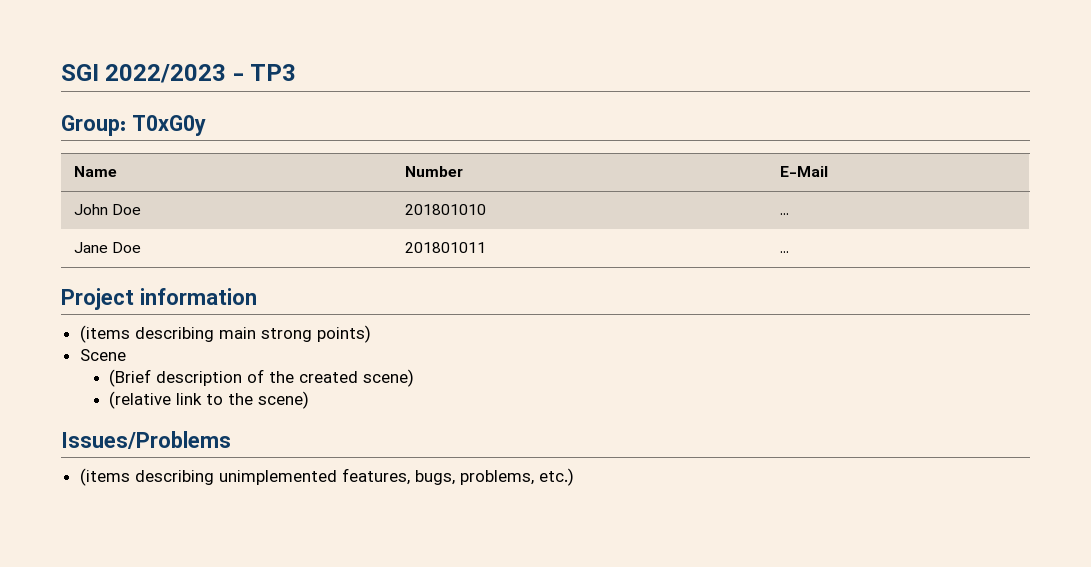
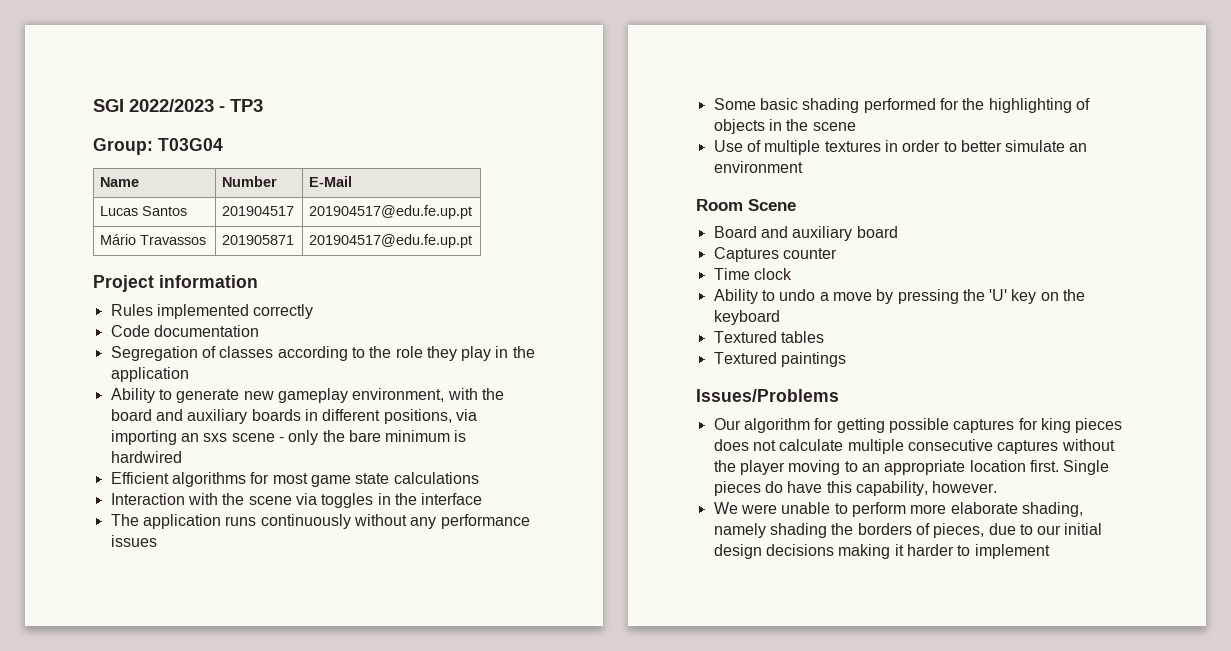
- Group: T0xG0y
+ Group: T03G04
- John Doe | 201801010 | ...
- Jane Doe | 201801011 | ...
+ Lucas Santos | 201904517 | 201904517@edu.fe.up.pt
+ Mário Travassos | 201905871 | 201904517@edu.fe.up.pt
  Project information
- (items describing main strong points)
- Scene
- (Brief description of the created scene)
- (relative link to the scene)
+ Rules implemented correctly
+ Code documentation
+ Segregation of classes according to the role they play in the application
+ Ability to generate new gameplay environment, with the board and auxiliary boards in different positions, via importing an sxs scene - only the bare minimum is hardwired
+ Efficient algorithms for most game state calculations
+ Interaction with the scene via toggles in the interface
+ The application runs continuously without any performance issues
+ Some basic shading performed for the highlighting of objects in the scene
+ Use of multiple textures in order to better simulate an environment
+ Room Scene
+ Board and auxiliary board
+ Captures counter
+ Time clock
+ Ability to undo a move by pressing the 'U' key on the keyboard
+ Textured tables
+ Textured paintings
  Issues/Problems
- (items describing unimplemented features, bugs, problems, etc.)
+ Our algorithm for getting possible captures for king pieces does not calculate multiple consecutive captures without the player moving to an appropriate location first. Single pieces do have this capability, however.
+ We were unable to perform more elaborate shading, namely shading the borders of pieces, due to our initial design decisions making it harder to implement

